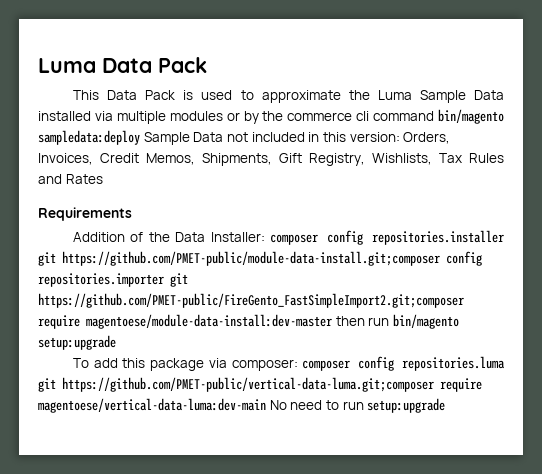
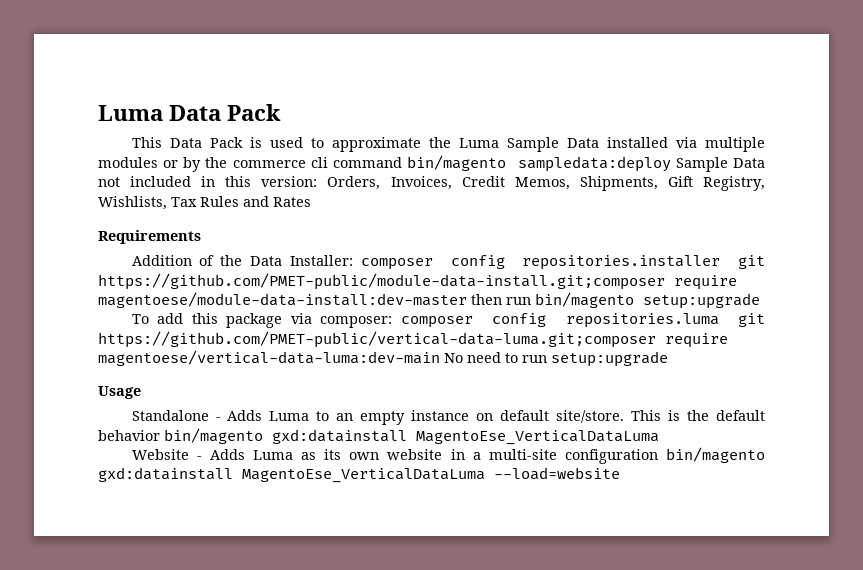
- Addition of the Data Installer: composer config repositories.installer git https://github.com/PMET-public/module-data-install.git;composer config repositories.importer git https://github.com/PMET-public/FireGento_FastSimpleImport2.git;composer require magentoese/module-data-install:dev-master then run bin/magento setup:upgrade
+ Addition of the Data Installer: composer config repositories.installer git https://github.com/PMET-public/module-data-install.git;composer require magentoese/module-data-install:dev-master then run bin/magento setup:upgrade
+ Usage
+ Standalone - Adds Luma to an empty instance on default site/store. This is the default behavior bin/magento gxd:datainstall MagentoEse_VerticalDataLuma
+ Website - Adds Luma as its own website in a multi-site configuration bin/magento gxd:datainstall MagentoEse_VerticalDataLuma --load=website

